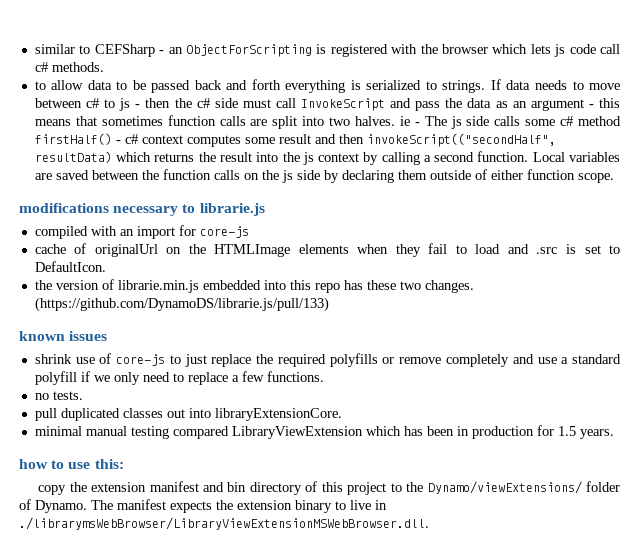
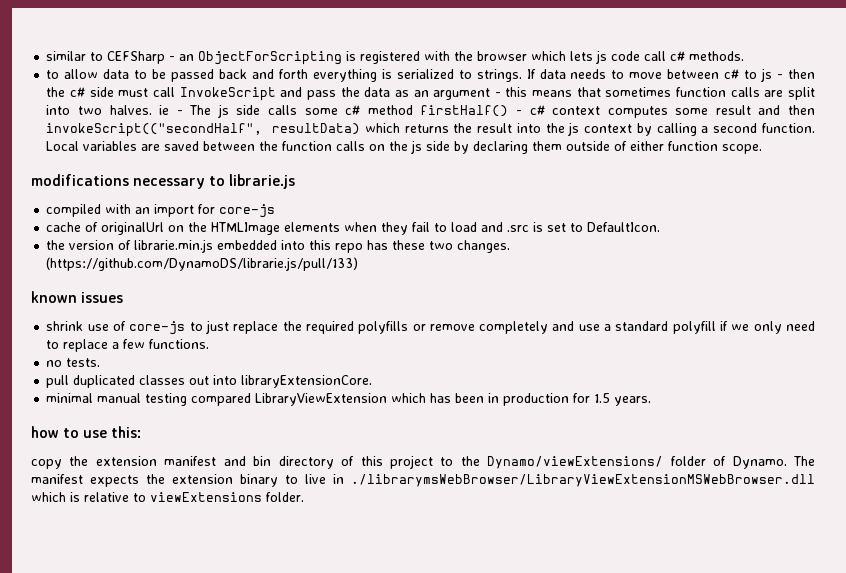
- The manifest expects the extension binary to live in ./librarymsWebBrowser/LibraryViewExtensionMSWebBrowser.dll.
+ The manifest expects the extension binary to live in ./librarymsWebBrowser/LibraryViewExtensionMSWebBrowser.dll which is relative to viewExtensions folder.

